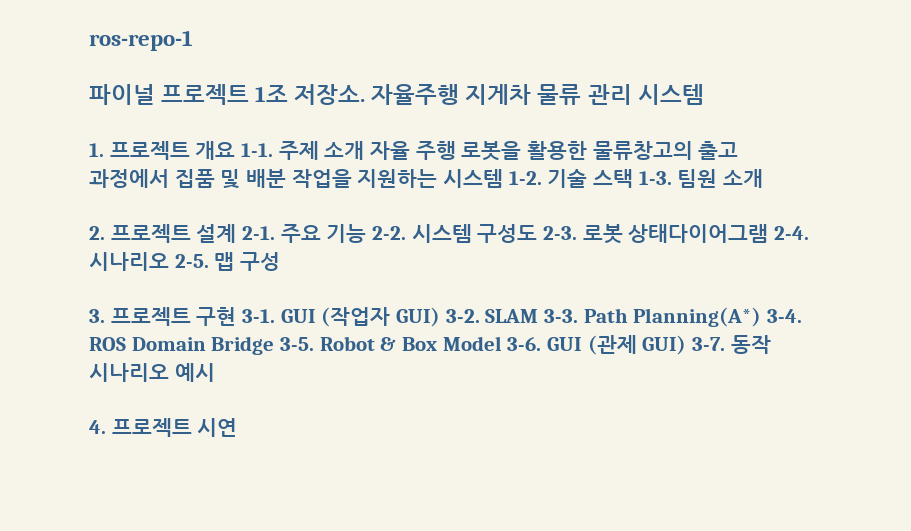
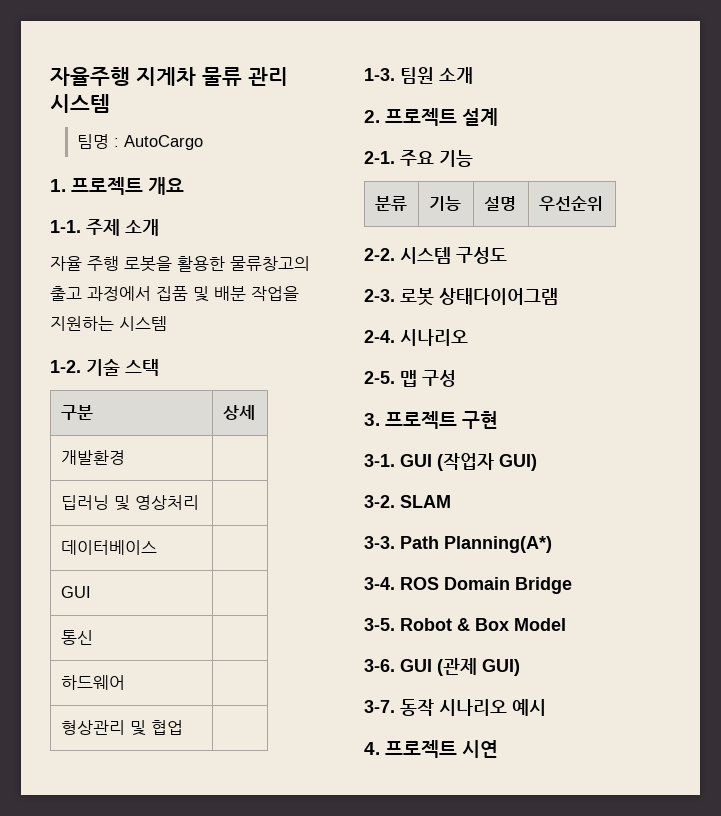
- ros-repo-1
- 파이널 프로젝트 1조 저장소.
+ 팀명 : AutoCargo
- 1. 프로젝트 개요 1-1.
+ 1. 프로젝트 개요
+ 1-1.
- 주제 소개 자율 주행 로봇을 활용한 물류창고의 출고 과정에서 집품 및 배분 작업을 지원하는 시스템 1-2.
+ 주제 소개
+ 자율 주행 로봇을 활용한 물류창고의 출고 과정에서 집품 및 배분 작업을 지원하는 시스템
+ 1-2.
- 기술 스택 1-3.
+ 기술 스택
+ 구분 | 상세
+ 개발환경 |
+ 딥러닝 및 영상처리 |
+ 데이터베이스 |
+ GUI |
+ 통신 |
+ 하드웨어 |
+ 형상관리 및 협업 |
+ 1-3.
- 2. 프로젝트 설계 2-1.
+ 2. 프로젝트 설계
+ 2-1.
- 주요 기능 2-2.
+ 주요 기능
+ 분류 | 기능 | 설명 | 우선순위
+ 2-2.
- 시스템 구성도 2-3.
+ 시스템 구성도
+ 2-3.
- 로봇 상태다이어그램 2-4. 시나리오 2-5.
+ 로봇 상태다이어그램
+ 2-4. 시나리오
+ 2-5.
- 3. 프로젝트 구현 3-1.
+ 3. 프로젝트 구현
+ 3-1.
- GUI (작업자 GUI) 3-2.
+ GUI (작업자 GUI)
+ 3-2.
- SLAM 3-3.
+ SLAM
+ 3-3.
- Path Planning(A*) 3-4.
+ Path Planning(A*)
+ 3-4.
- ROS Domain Bridge 3-5.
+ ROS Domain Bridge
+ 3-5.
- Robot & Box Model 3-6.
+ Robot & Box Model
+ 3-6.
- GUI (관제 GUI) 3-7.
+ GUI (관제 GUI)
+ 3-7.

